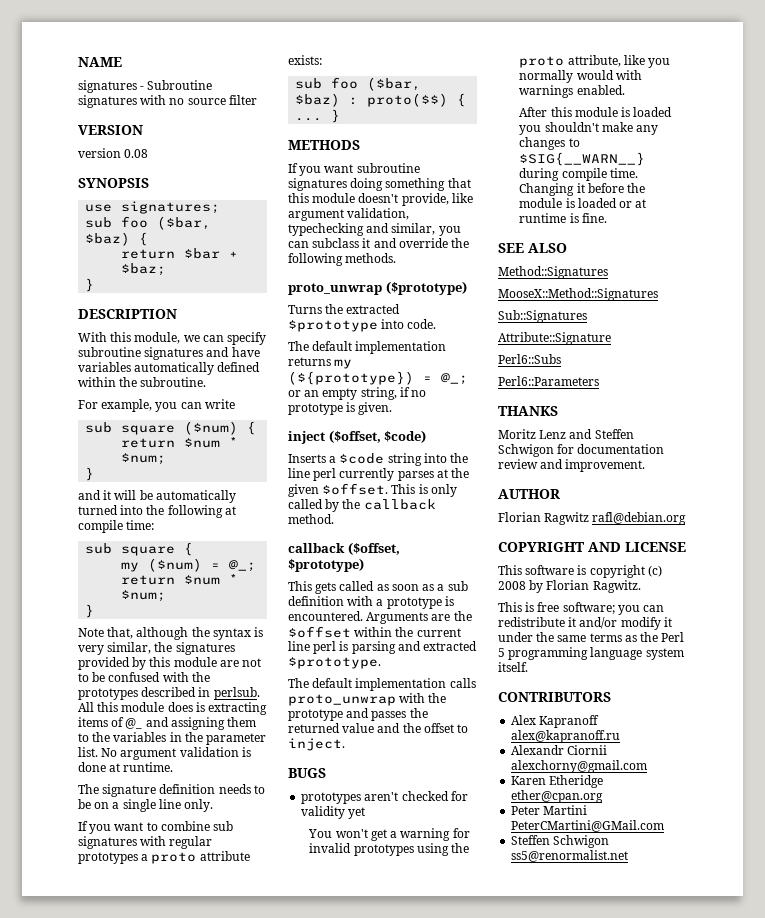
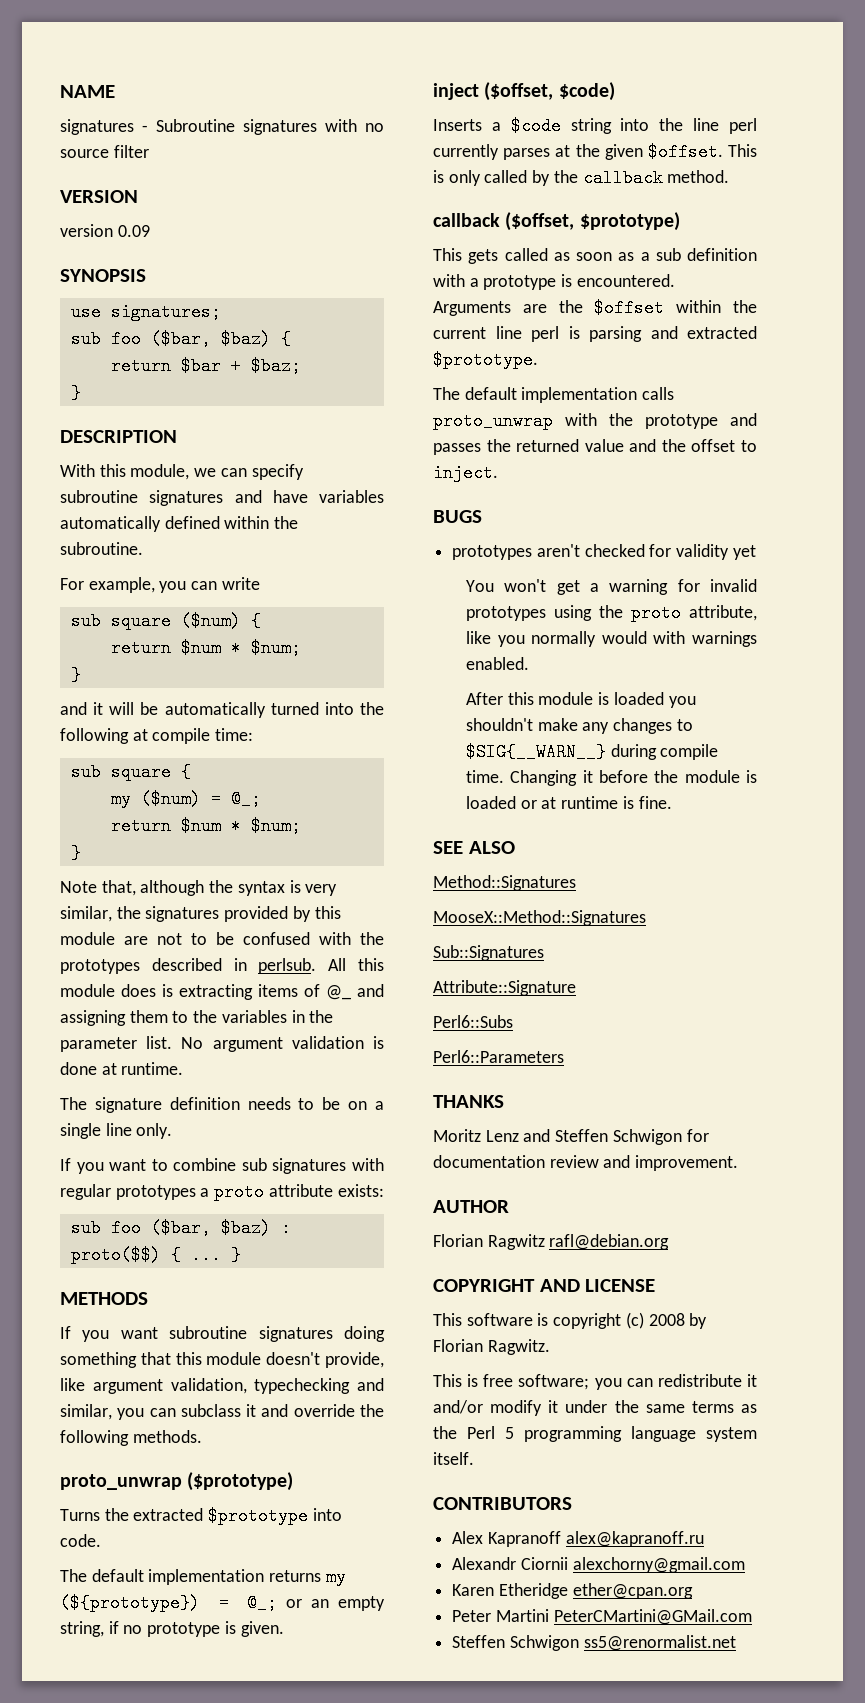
- version 0.08
+ version 0.09

